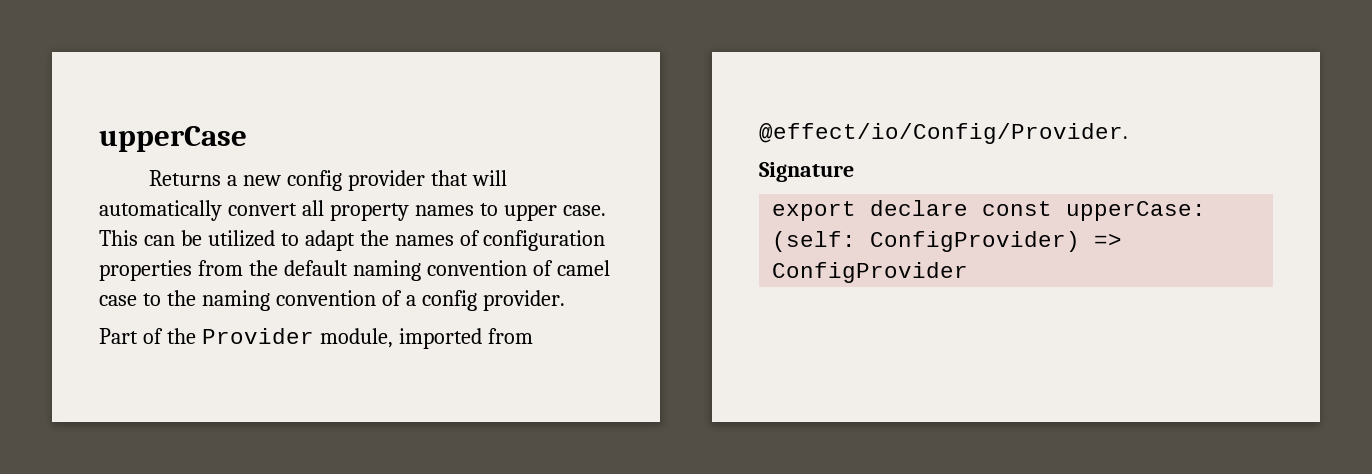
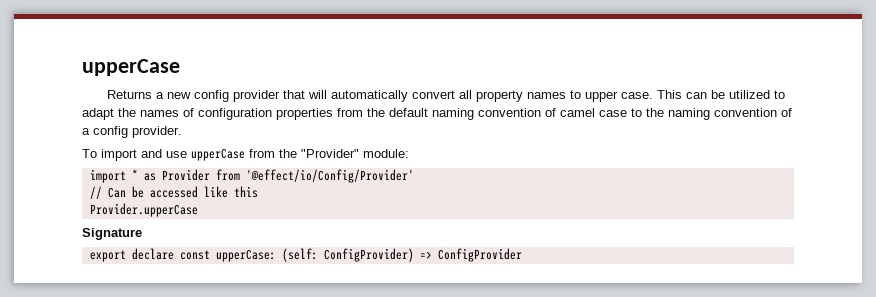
- Part of the Provider module, imported from @effect/io/Config/Provider.
+ To import and use upperCase from the "Provider" module:
+ import * as Provider from '@effect/io/Config/Provider'
+ // Can be accessed like this
+ Provider.upperCase

